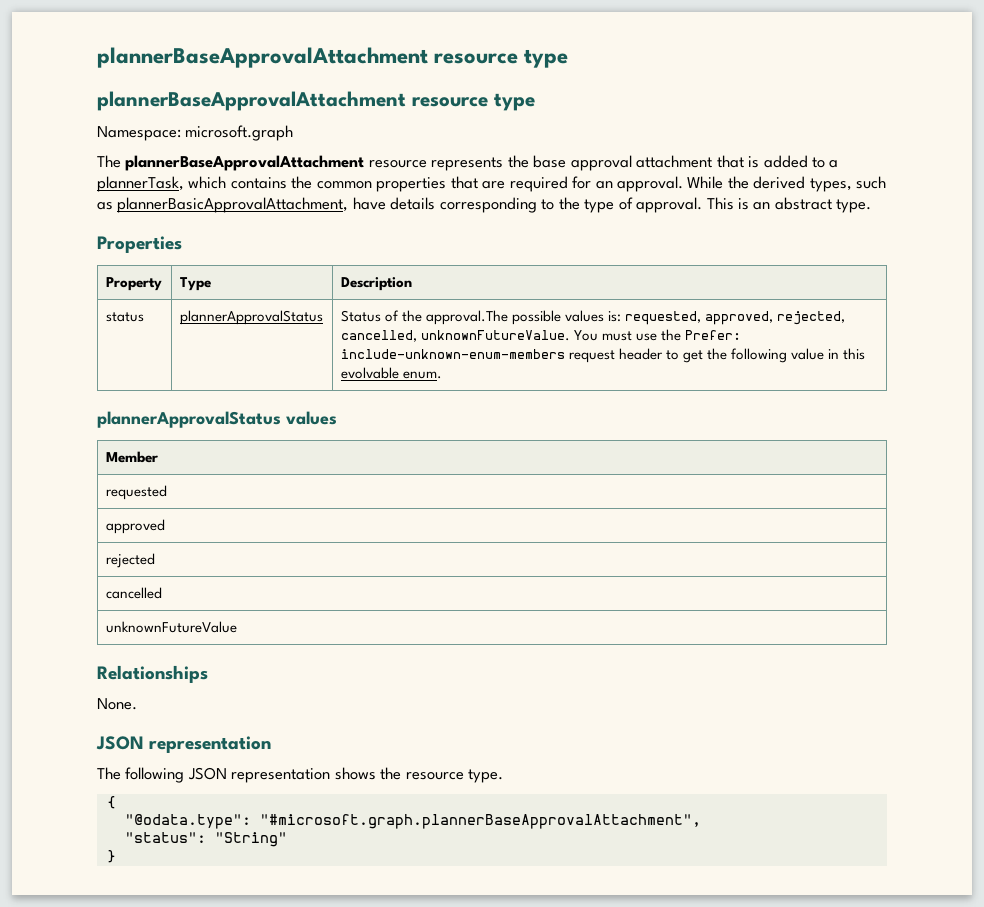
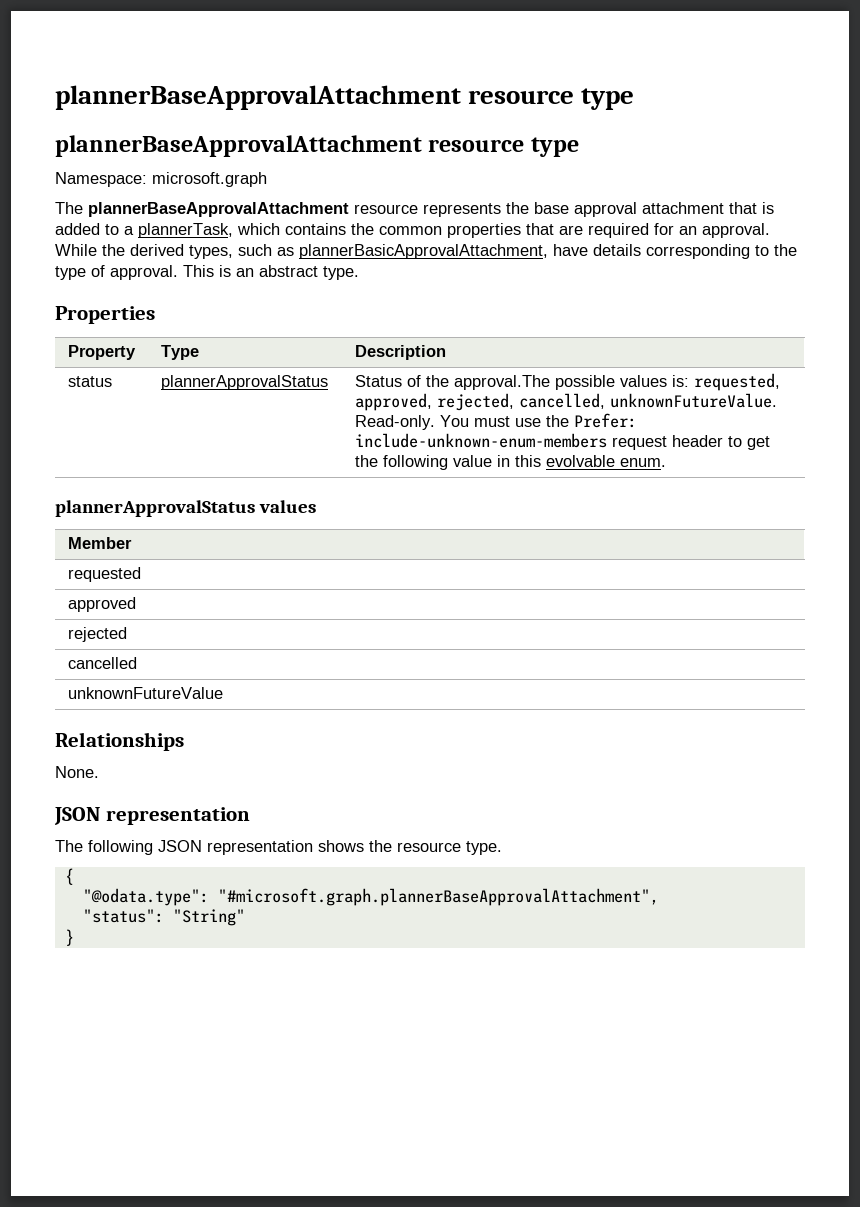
- status | plannerApprovalStatus | Status of the approval.The possible values is: requested, approved, rejected, cancelled, unknownFutureValue. You must use the Prefer: include-unknown-enum-members request header to get the following value in this evolvable enum.
+ status | plannerApprovalStatus | Status of the approval.The possible values is: requested, approved, rejected, cancelled, unknownFutureValue. Read-only. You must use the Prefer: include-unknown-enum-members request header to get the following value in this evolvable enum.

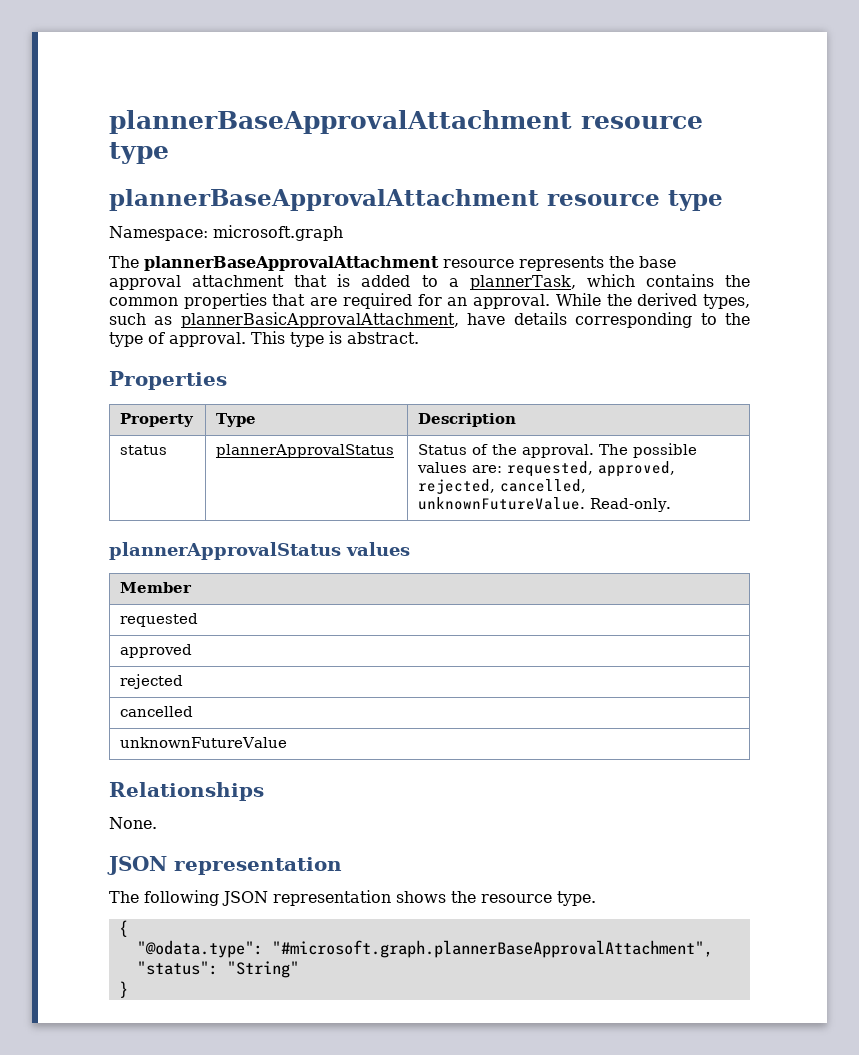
- This is an abstract type.
+ This type is abstract.
- status | plannerApprovalStatus | Status of the approval.The possible values is: requested, approved, rejected, cancelled, unknownFutureValue. Read-only. You must use the Prefer: include-unknown-enum-members request header to get the following value in this evolvable enum.
+ status | plannerApprovalStatus | Status of the approval. The possible values are: requested, approved, rejected, cancelled, unknownFutureValue. Read-only.

